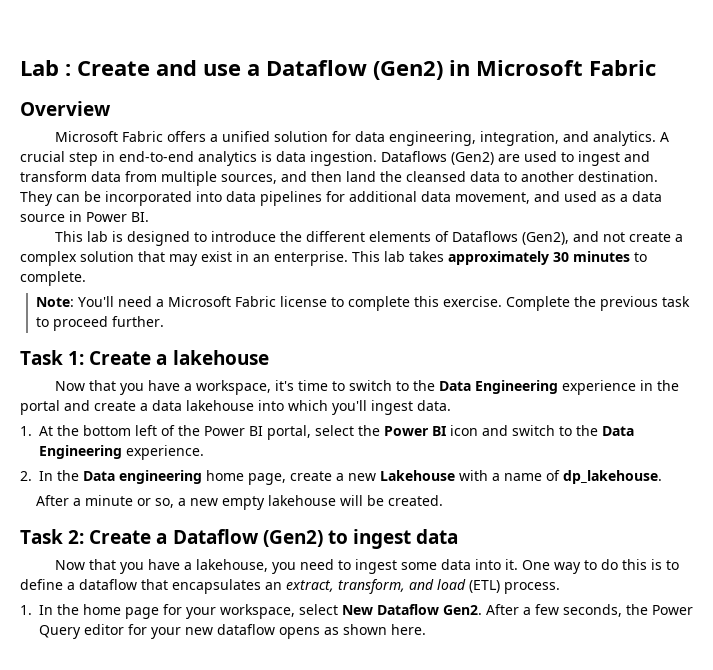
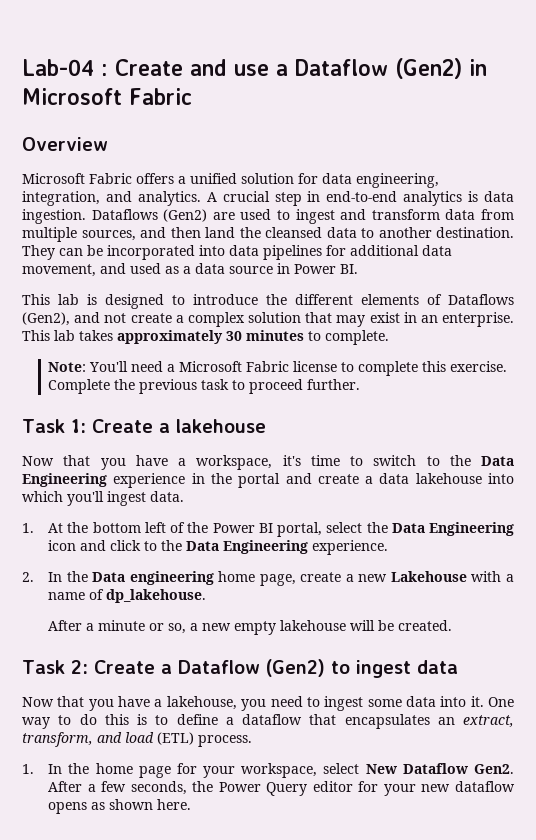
- Lab : Create and use a Dataflow (Gen2) in Microsoft Fabric
+ Lab-04 : Create and use a Dataflow (Gen2) in Microsoft Fabric
- 1. At the bottom left of the Power BI portal, select the Power BI icon and switch to the Data Engineering experience.
+ 1. At the bottom left of the Power BI portal, select the Data Engineering icon and click to the Data Engineering experience.

